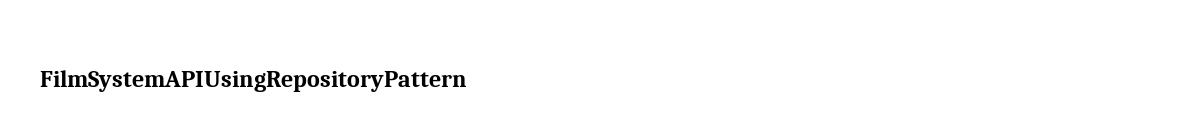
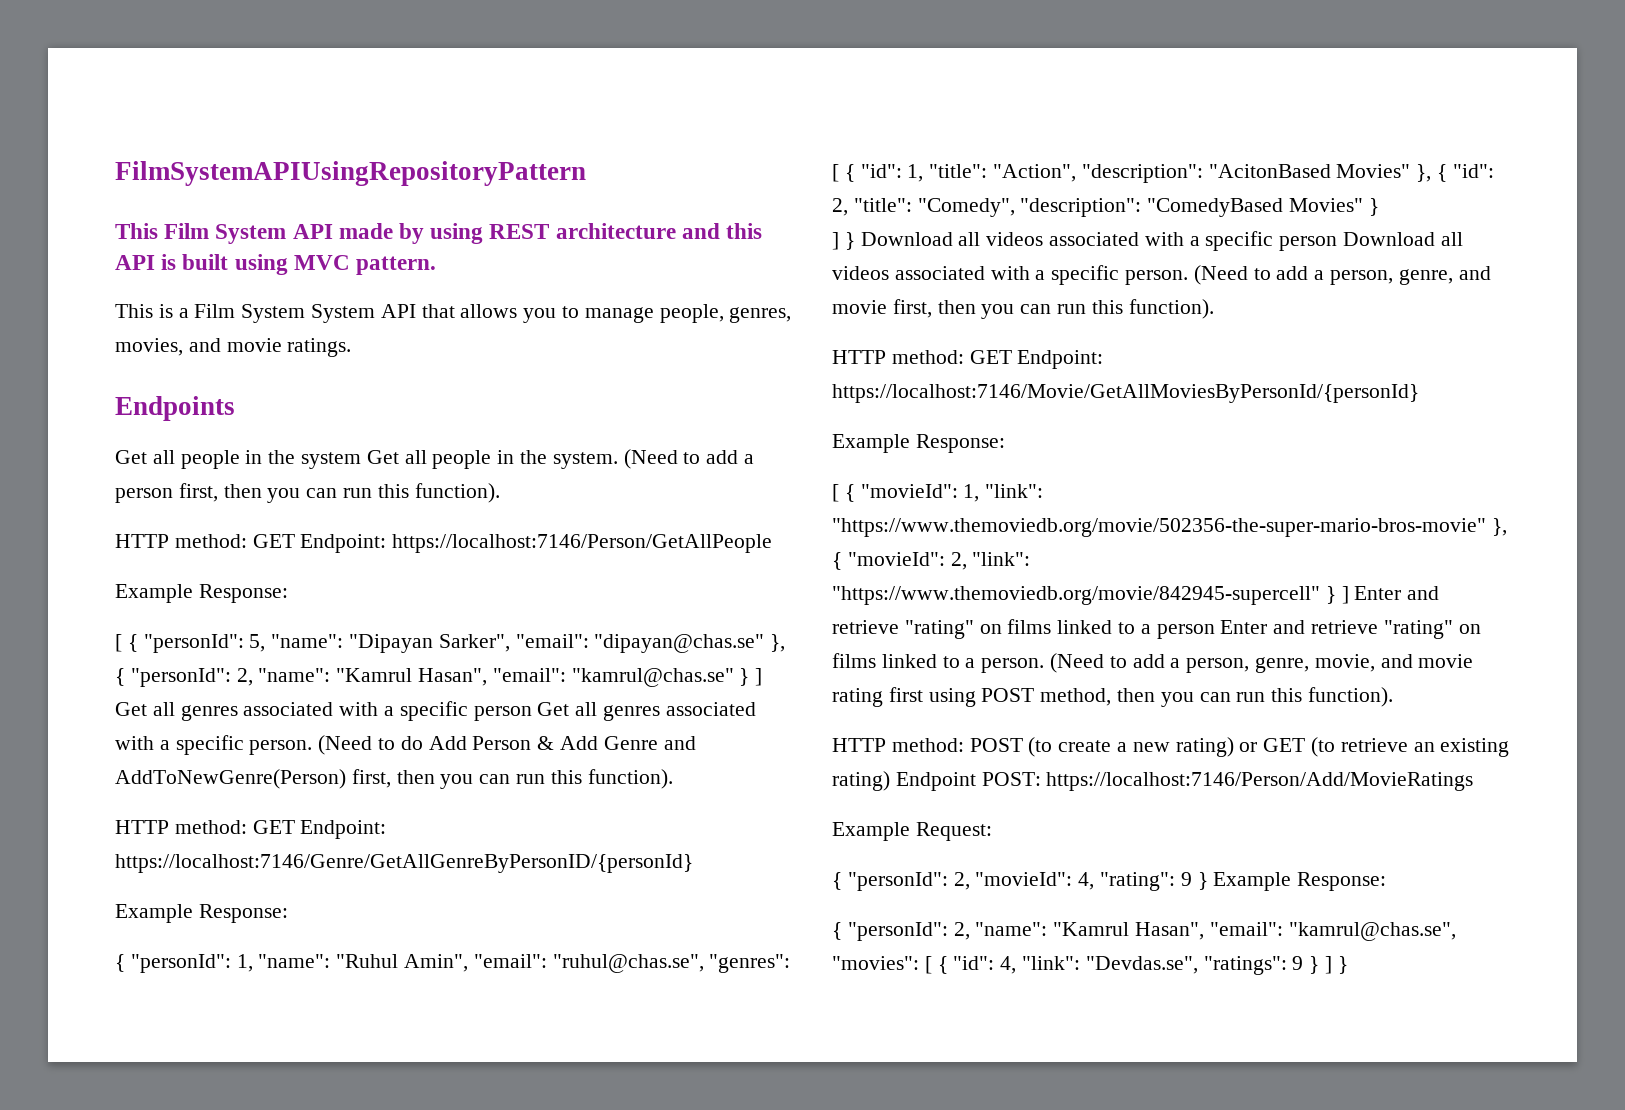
+ This Film System API made by using REST architecture and this API is built using MVC pattern.
+ This is a Film System System API that allows you to manage people, genres, movies, and movie ratings.
+ Endpoints
+ Get all people in the system Get all people in the system. (Need to add a person first, then you can run this function).
+ HTTP method: GET Endpoint: https://localhost:7146/Person/GetAllPeople
+ Example Response:
+ [ { "personId": 5, "name": "Dipayan Sarker", "email": "dipayan@chas.se" }, { "personId": 2, "name": "Kamrul Hasan", "email": "kamrul@chas.se" } ] Get all genres associated with a specific person Get all genres associated with a specific person. (Need to do Add Person & Add Genre and AddToNewGenre(Person) first, then you can run this function).
+ HTTP method: GET Endpoint: https://localhost:7146/Genre/GetAllGenreByPersonID/{personId}
+ Example Response:
+ { "personId": 1, "name": "Ruhul Amin", "email": "ruhul@chas.se", "genres": [ { "id": 1, "title": "Action", "description": "AcitonBased Movies" }, { "id": 2, "title": "Comedy", "description": "ComedyBased Movies" }
+ ] } Download all videos associated with a specific person Download all videos associated with a specific person. (Need to add a person, genre, and movie first, then you can run this function).
+ HTTP method: GET Endpoint: https://localhost:7146/Movie/GetAllMoviesByPersonId/{personId}
+ Example Response:
+ [ { "movieId": 1, "link": "https://www.themoviedb.org/movie/502356-the-super-mario-bros-movie" }, { "movieId": 2, "link": "https://www.themoviedb.org/movie/842945-supercell" } ] Enter and retrieve "rating" on films linked to a person Enter and retrieve "rating" on films linked to a person. (Need to add a person, genre, movie, and movie rating first using POST method, then you can run this function).
+ HTTP method: POST (to create a new rating) or GET (to retrieve an existing rating) Endpoint POST: https://localhost:7146/Person/Add/MovieRatings
+ Example Request:
+ { "personId": 2, "movieId": 4, "rating": 9 } Example Response:
+ { "personId": 2, "name": "Kamrul Hasan", "email": "kamrul@chas.se", "movies": [ { "id": 4, "link": "Devdas.se", "ratings": 9 } ] }

